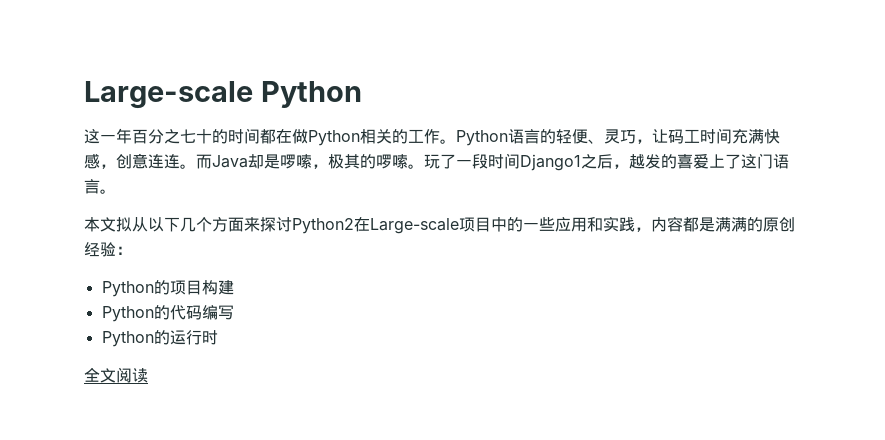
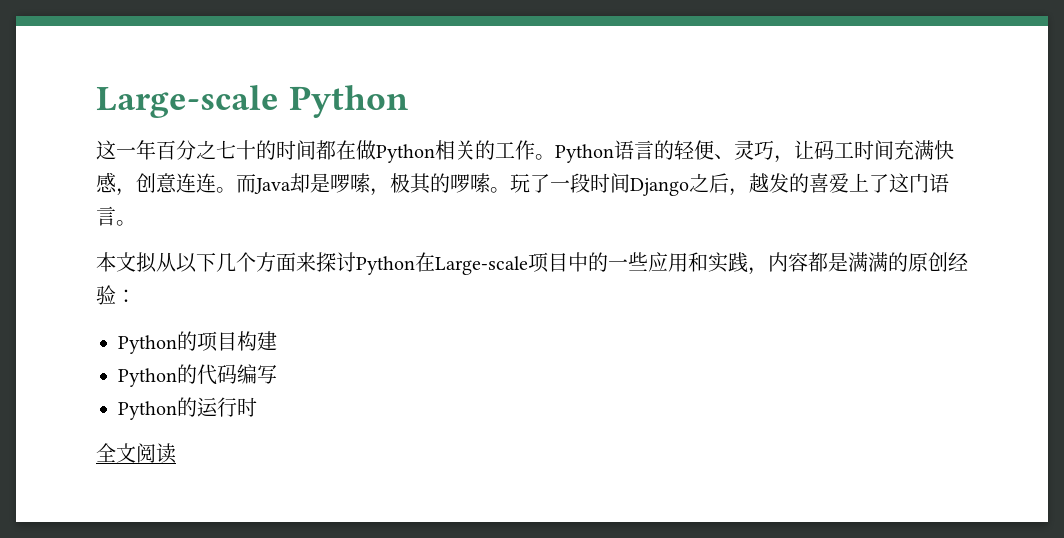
- 玩了一段时间Django1之后，越发的喜爱上了这门语言。
+ 玩了一段时间Django之后，越发的喜爱上了这门语言。
- 本文拟从以下几个方面来探讨Python2在Large-scale项目中的一些应用和实践，内容都是满满的原创经验：
+ 本文拟从以下几个方面来探讨Python在Large-scale项目中的一些应用和实践，内容都是满满的原创经验：

